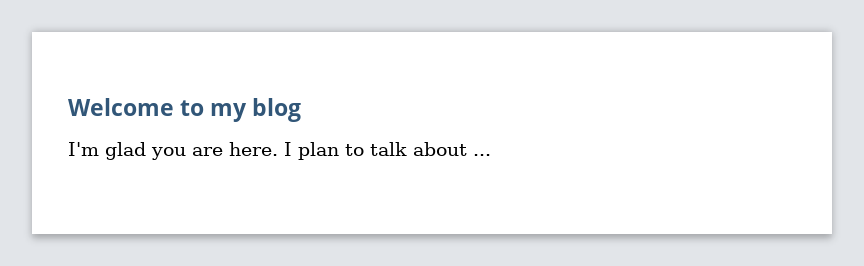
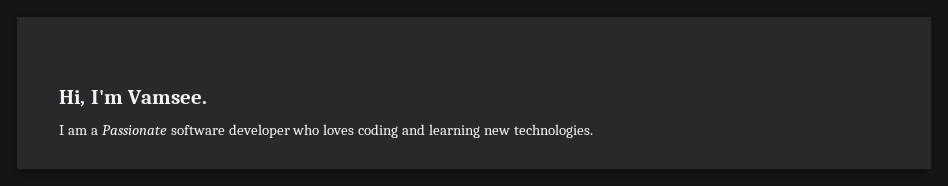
- Welcome to my blog
- I'm glad you are here. I plan to talk about ...
+ Hi, I'm Vamsee.
+ I am a Passionate software developer who loves coding and learning new technologies.

